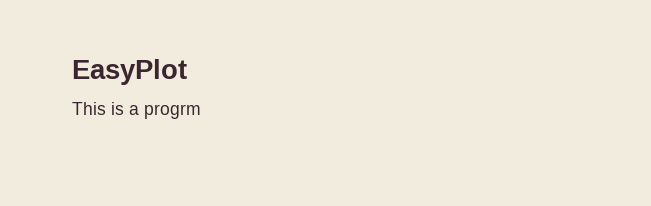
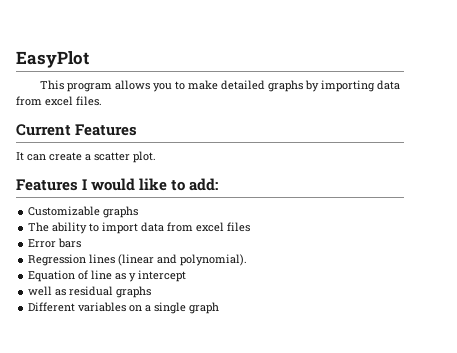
- This is a progrm
+ This program allows you to make detailed graphs by importing data from excel files.
+ Current Features
+ It can create a scatter plot.
+ Features I would like to add:
+ Customizable graphs
+ The ability to import data from excel files
+ Error bars
+ Regression lines (linear and polynomial).
+ Equation of line as y intercept
+ well as residual graphs
+ Different variables on a single graph

